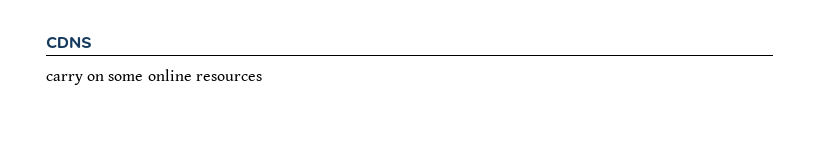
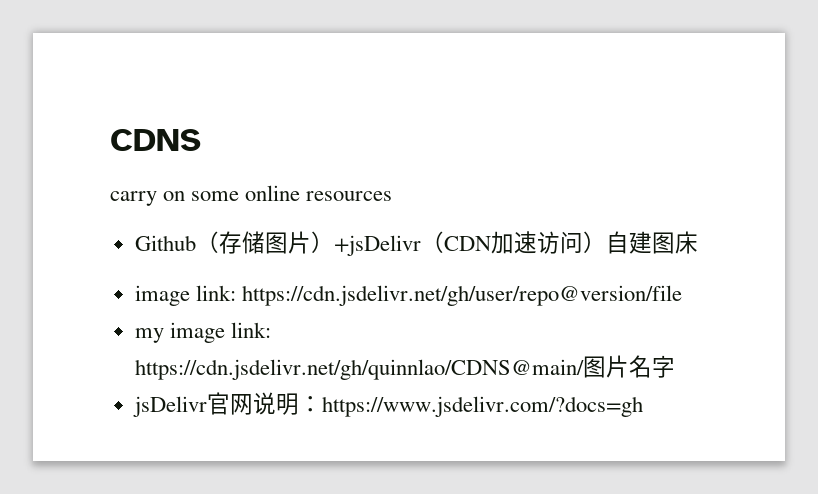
+ Github（存储图片）+jsDelivr（CDN加速访问）自建图床
+ image link: https://cdn.jsdelivr.net/gh/user/repo@version/file
+ my image link: https://cdn.jsdelivr.net/gh/quinnlao/CDNS@main/图片名字
+ jsDelivr官网说明：https://www.jsdelivr.com/?docs=gh

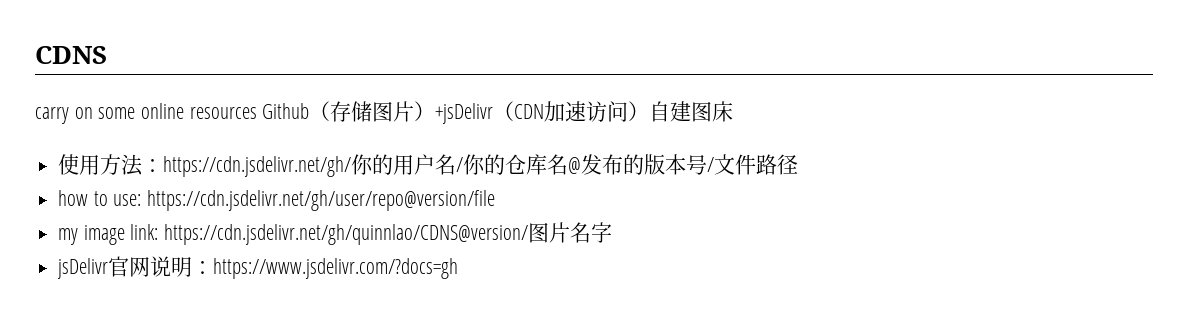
- carry on some online resources
- Github（存储图片）+jsDelivr（CDN加速访问）自建图床
+ carry on some online resources Github（存储图片）+jsDelivr（CDN加速访问）自建图床
- image link: https://cdn.jsdelivr.net/gh/user/repo@version/file
+ 使用方法：https://cdn.jsdelivr.net/gh/你的用户名/你的仓库名@发布的版本号/文件路径
+ how to use: https://cdn.jsdelivr.net/gh/user/repo@version/file
- my image link: https://cdn.jsdelivr.net/gh/quinnlao/CDNS@main/图片名字
+ my image link: https://cdn.jsdelivr.net/gh/quinnlao/CDNS@version/图片名字

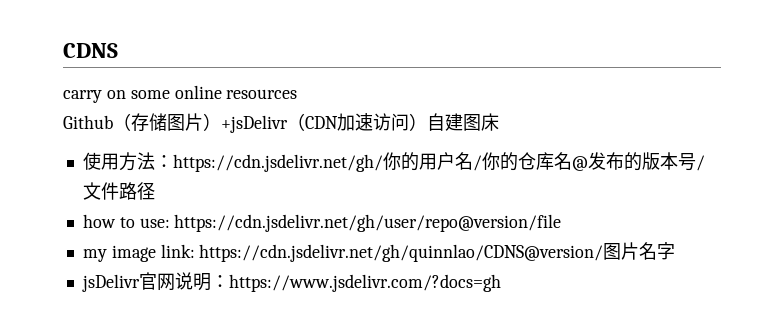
- carry on some online resources Github（存储图片）+jsDelivr（CDN加速访问）自建图床
+ carry on some online resources
+ Github（存储图片）+jsDelivr（CDN加速访问）自建图床

